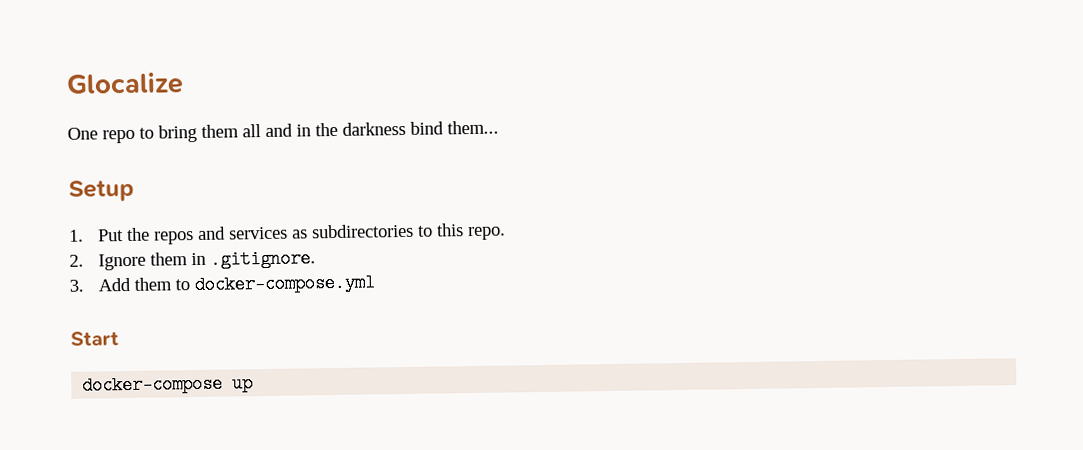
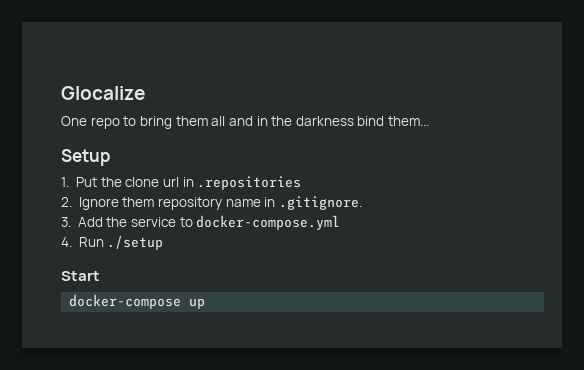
- 1. Put the repos and services as subdirectories to this repo.
+ 1. Put the clone url in .repositories
- 2. Ignore them in .gitignore.
+ 2. Ignore them repository name in .gitignore.
- 3. Add them to docker-compose.yml
+ 3. Add the service to docker-compose.yml
+ 4. Run ./setup

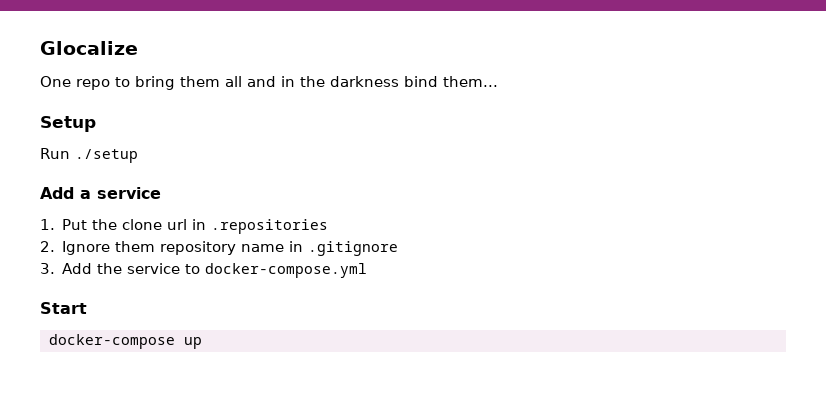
+ Run ./setup
+ Add a service
- 2. Ignore them repository name in .gitignore.
+ 2. Ignore them repository name in .gitignore
- 4. Run ./setup

